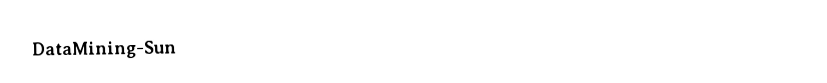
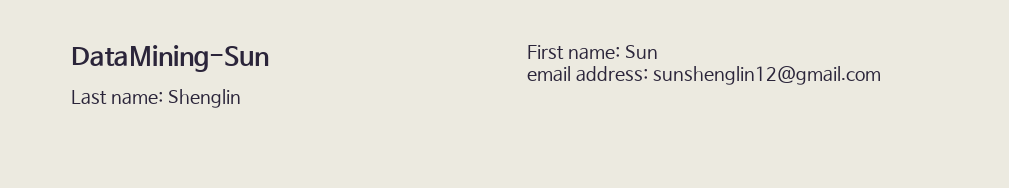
+ Last name: Shenglin
+ First name: Sun
+ email address: sunshenglin12@gmail.com

